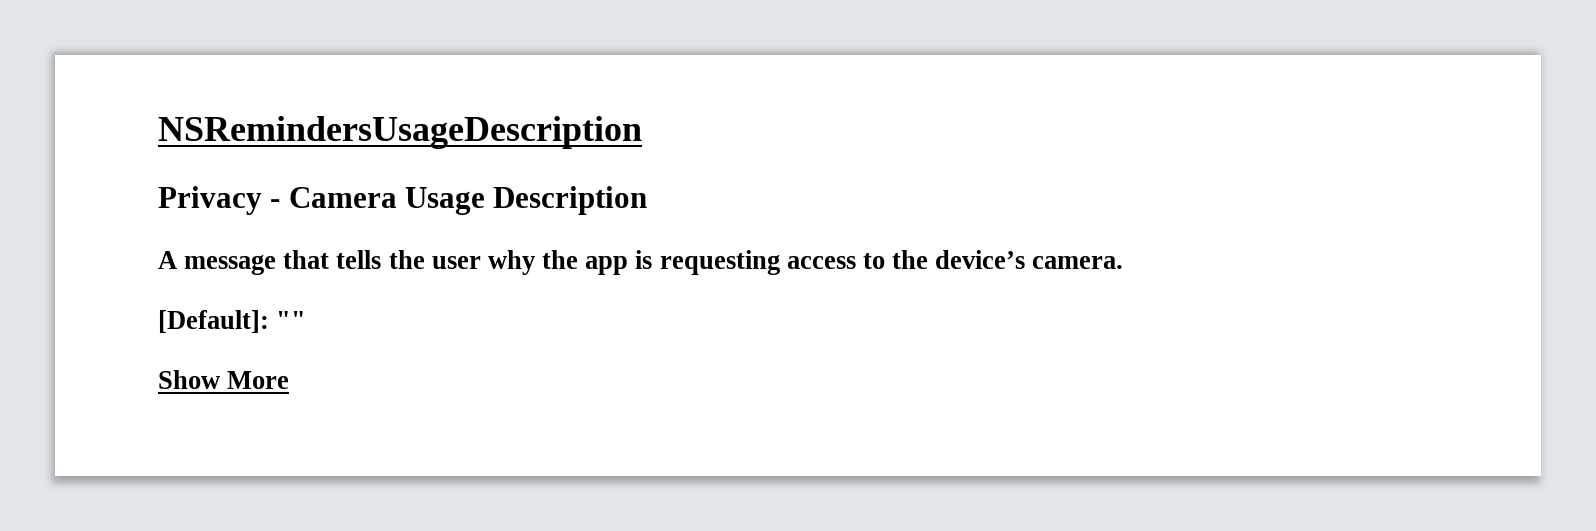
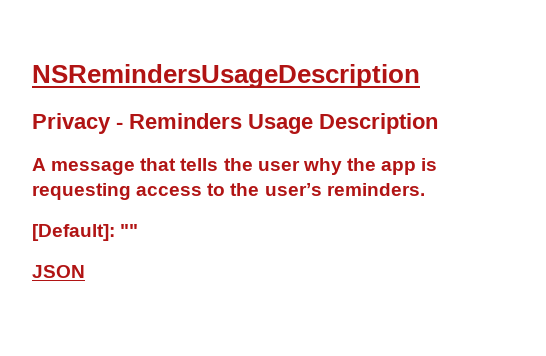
- Privacy - Camera Usage Description
+ Privacy - Reminders Usage Description
- A message that tells the user why the app is requesting access to the device’s camera.
+ A message that tells the user why the app is requesting access to the user’s reminders.
- Show More
+ JSON

